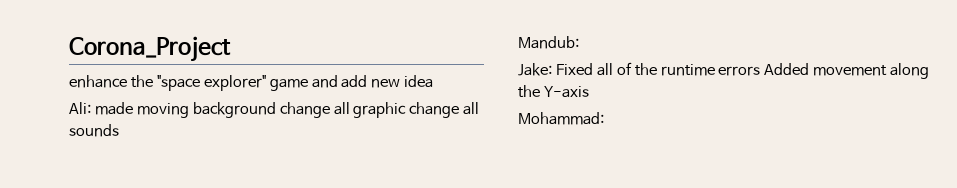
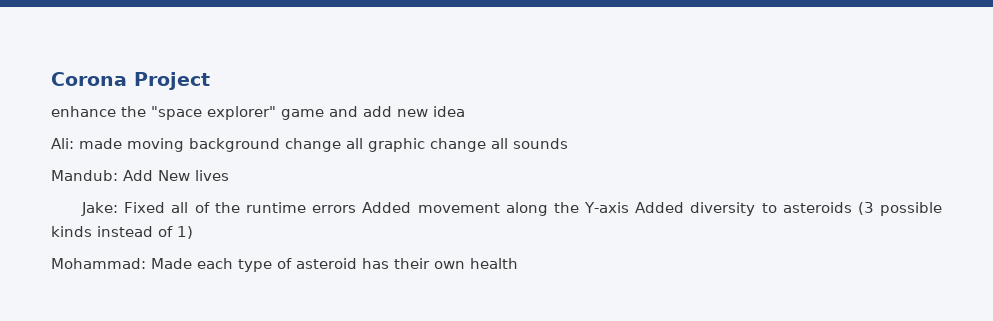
- Corona_Project
+ Corona Project
- Mandub:
+ Mandub: Add New lives
- Jake: Fixed all of the runtime errors Added movement along the Y-axis
- Mohammad:
+ Jake: Fixed all of the runtime errors Added movement along the Y-axis Added diversity to asteroids (3 possible kinds instead of 1)
+ Mohammad: Made each type of asteroid has their own health

